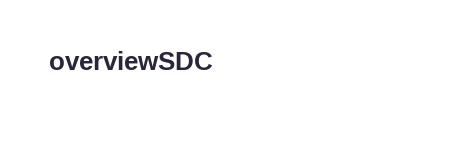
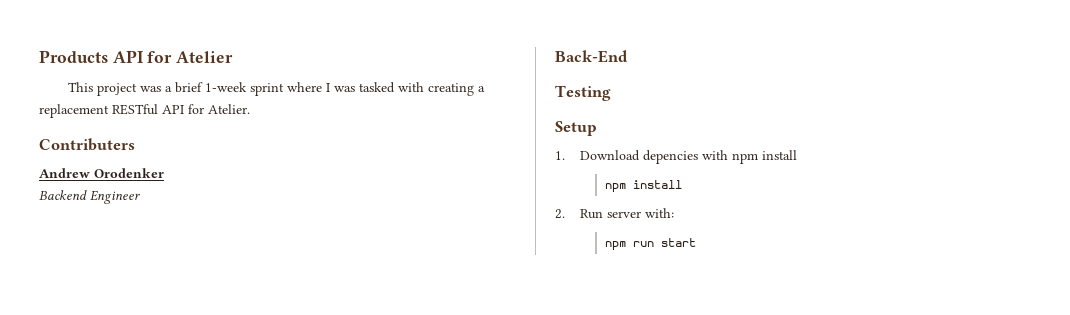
- overviewSDC
+ Products API for Atelier
+ This project was a brief 1-week sprint where I was tasked with creating a replacement RESTful API for Atelier.
+ Contributers
+ Andrew Orodenker
+ Backend Engineer
+ Back-End
+ Testing
+ Setup
+ 1. Download depencies with npm install
+ npm install
+ 2. Run server with:
+ npm run start

